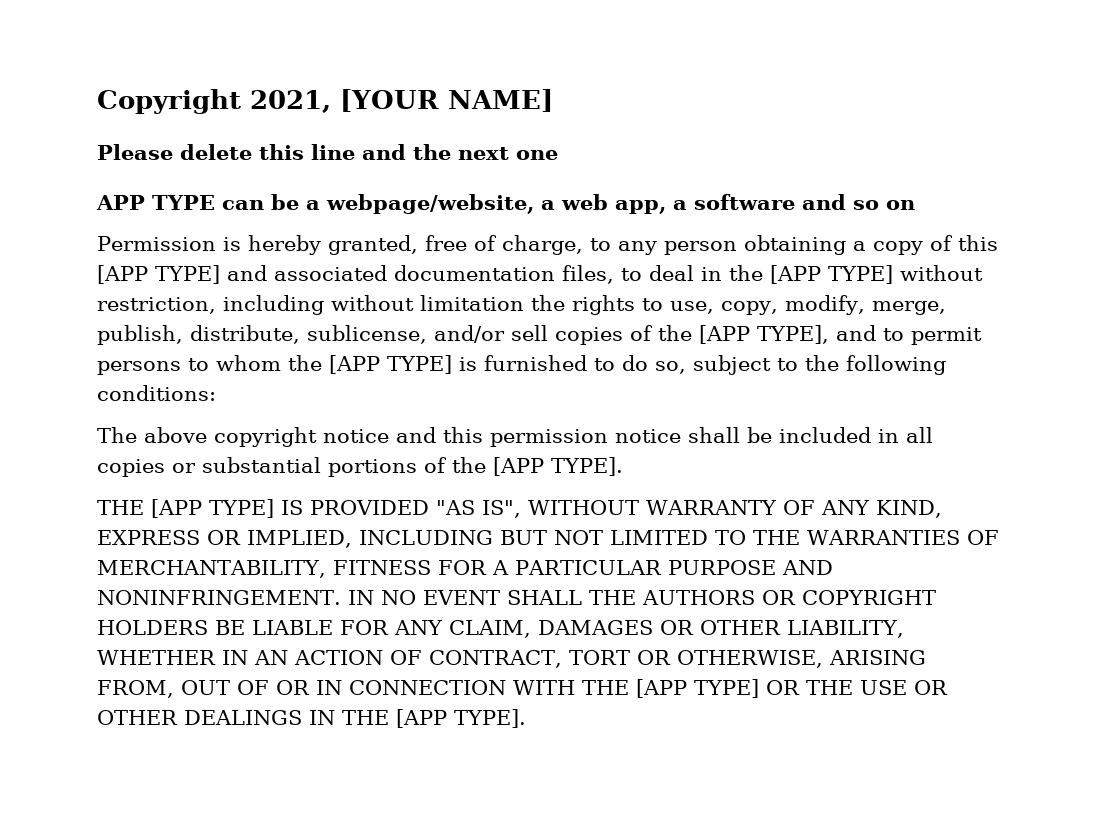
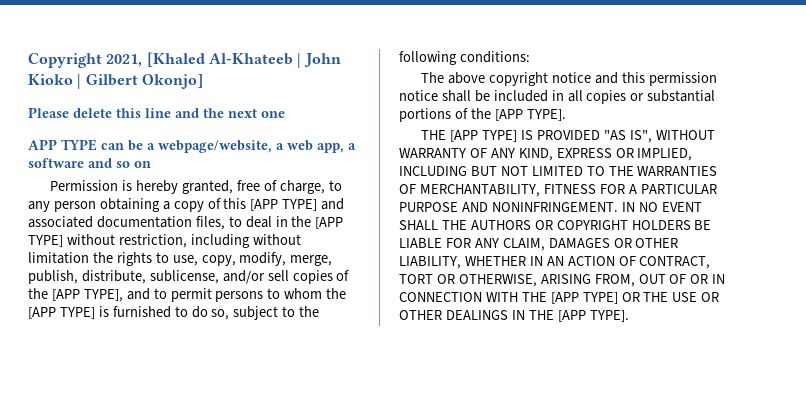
- Copyright 2021, [YOUR NAME]
+ Copyright 2021, [Khaled Al-Khateeb | John Kioko | Gilbert Okonjo]

